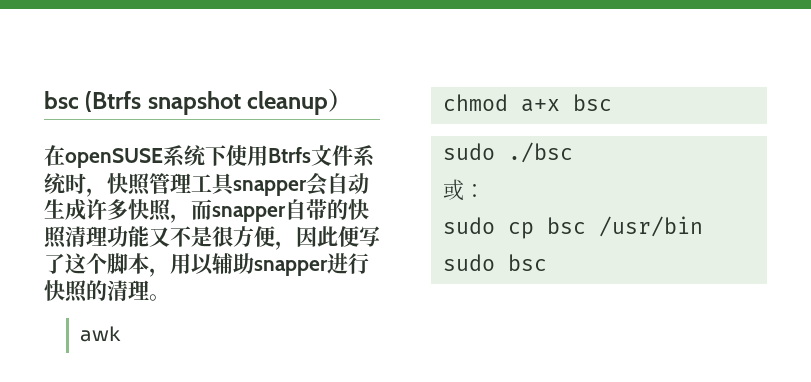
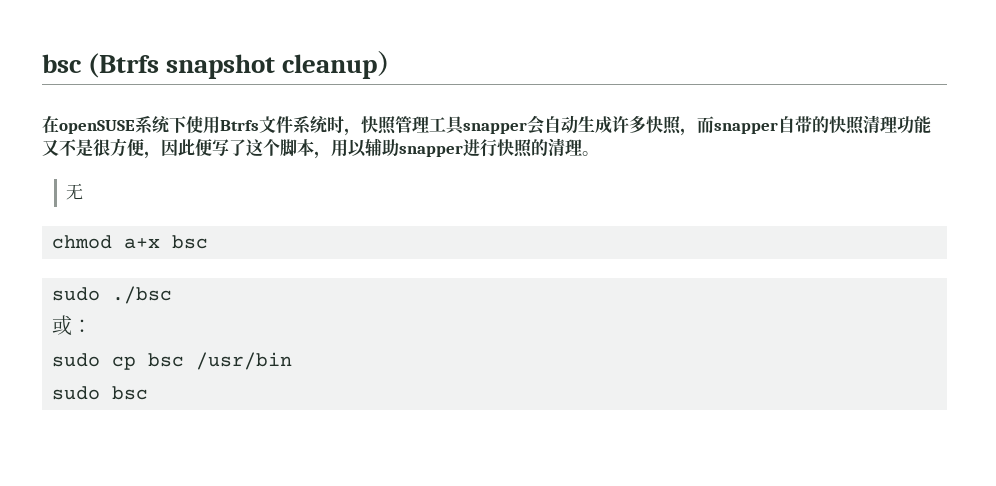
- awk
+ 无

